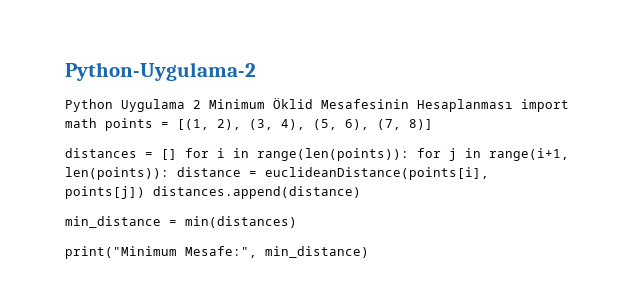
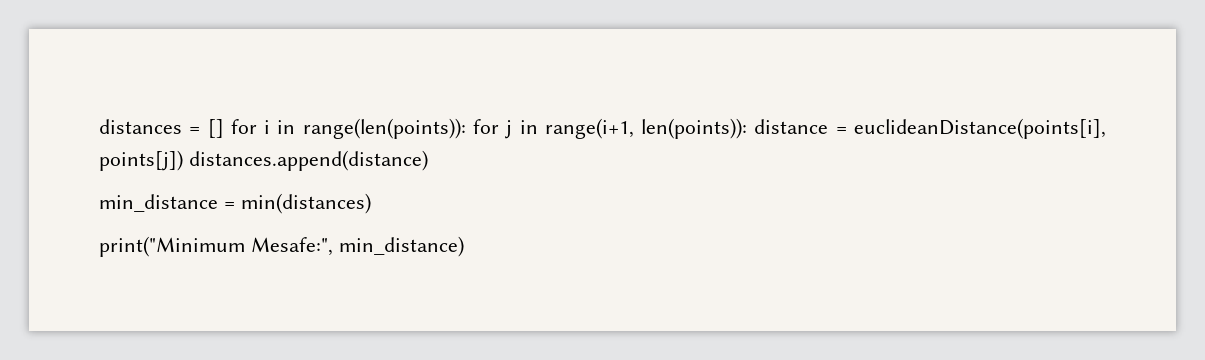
- Python-Uygulama-2
- Python Uygulama 2 Minimum Öklid Mesafesinin Hesaplanması import math points = [(1, 2), (3, 4), (5, 6), (7, 8)]

